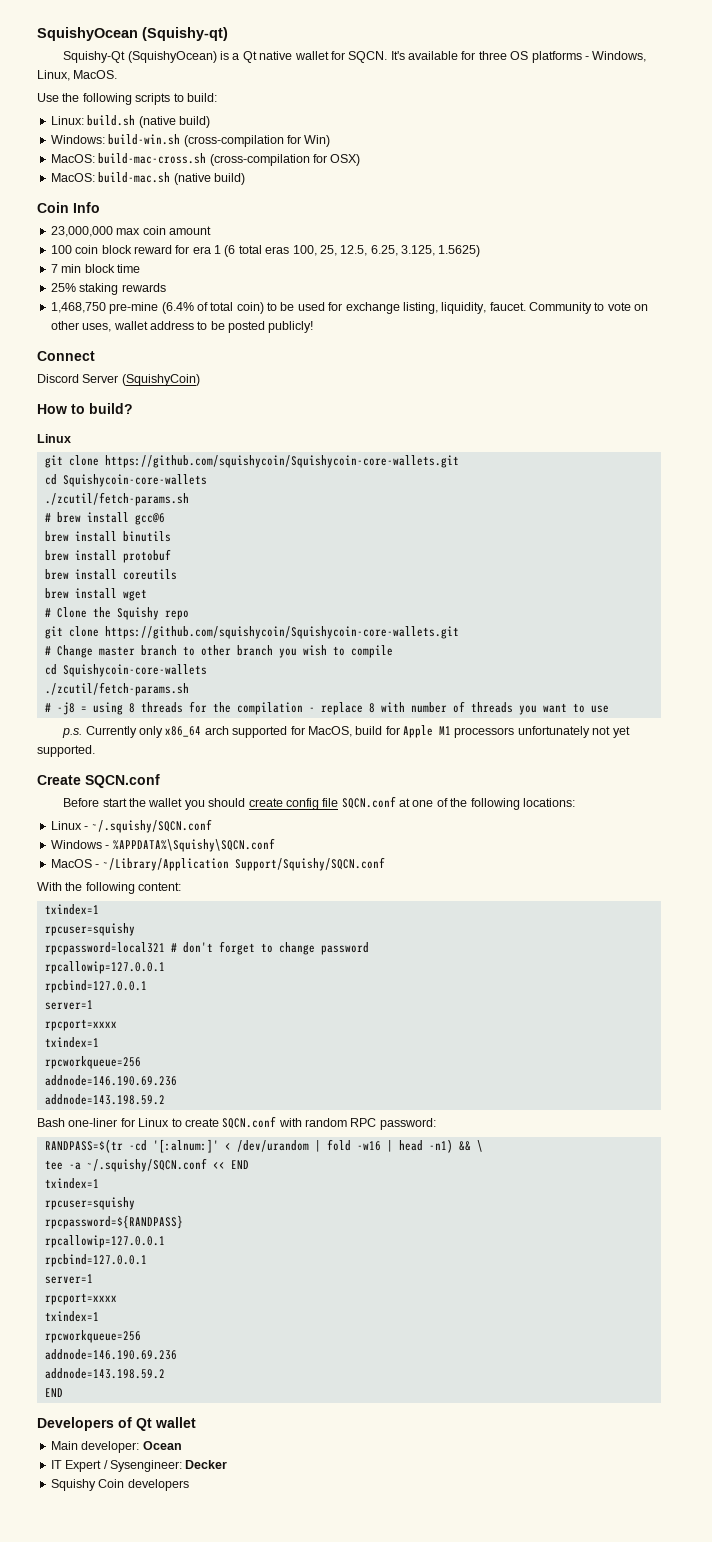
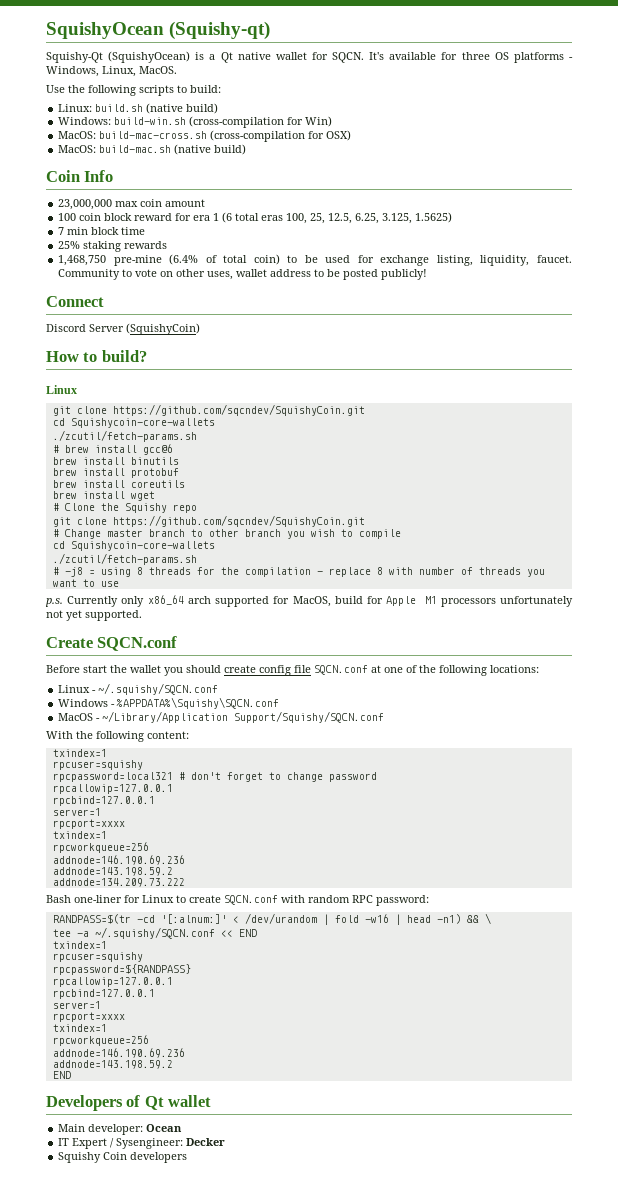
  How to build?
  Linux
- git clone https://github.com/squishycoin/Squishycoin-core-wallets.git
+ git clone https://github.com/sqcndev/SquishyCoin.git
  # Clone the Squishy repo
- git clone https://github.com/squishycoin/Squishycoin-core-wallets.git
+ git clone https://github.com/sqcndev/SquishyCoin.git
+ addnode=134.209.73.222

